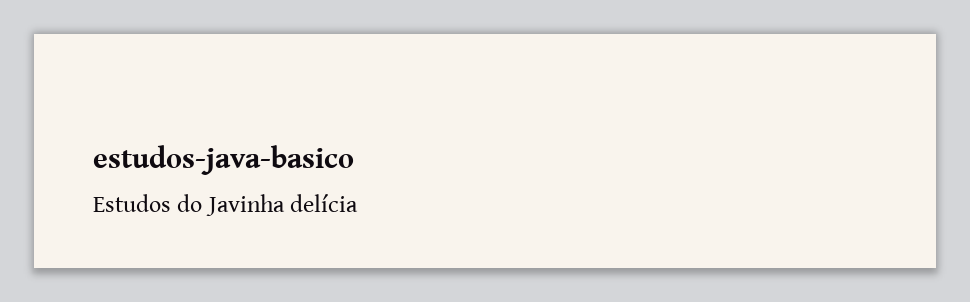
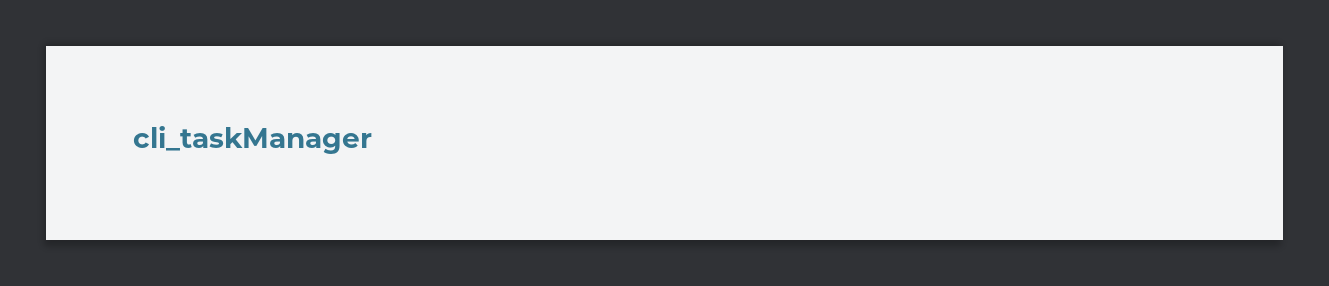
- estudos-java-basico
- Estudos do Javinha delícia
+ cli_taskManager

